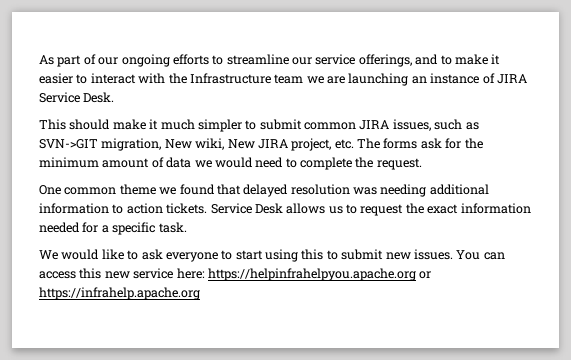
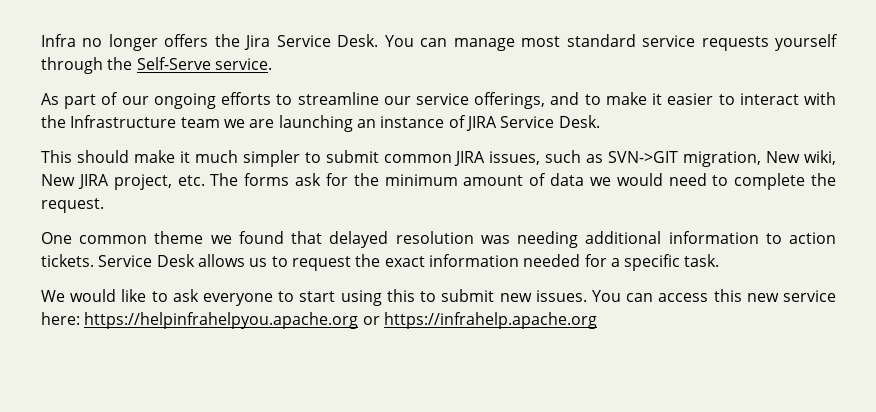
+ Infra no longer offers the Jira Service Desk. You can manage most standard service requests yourself through the Self-Serve service.

